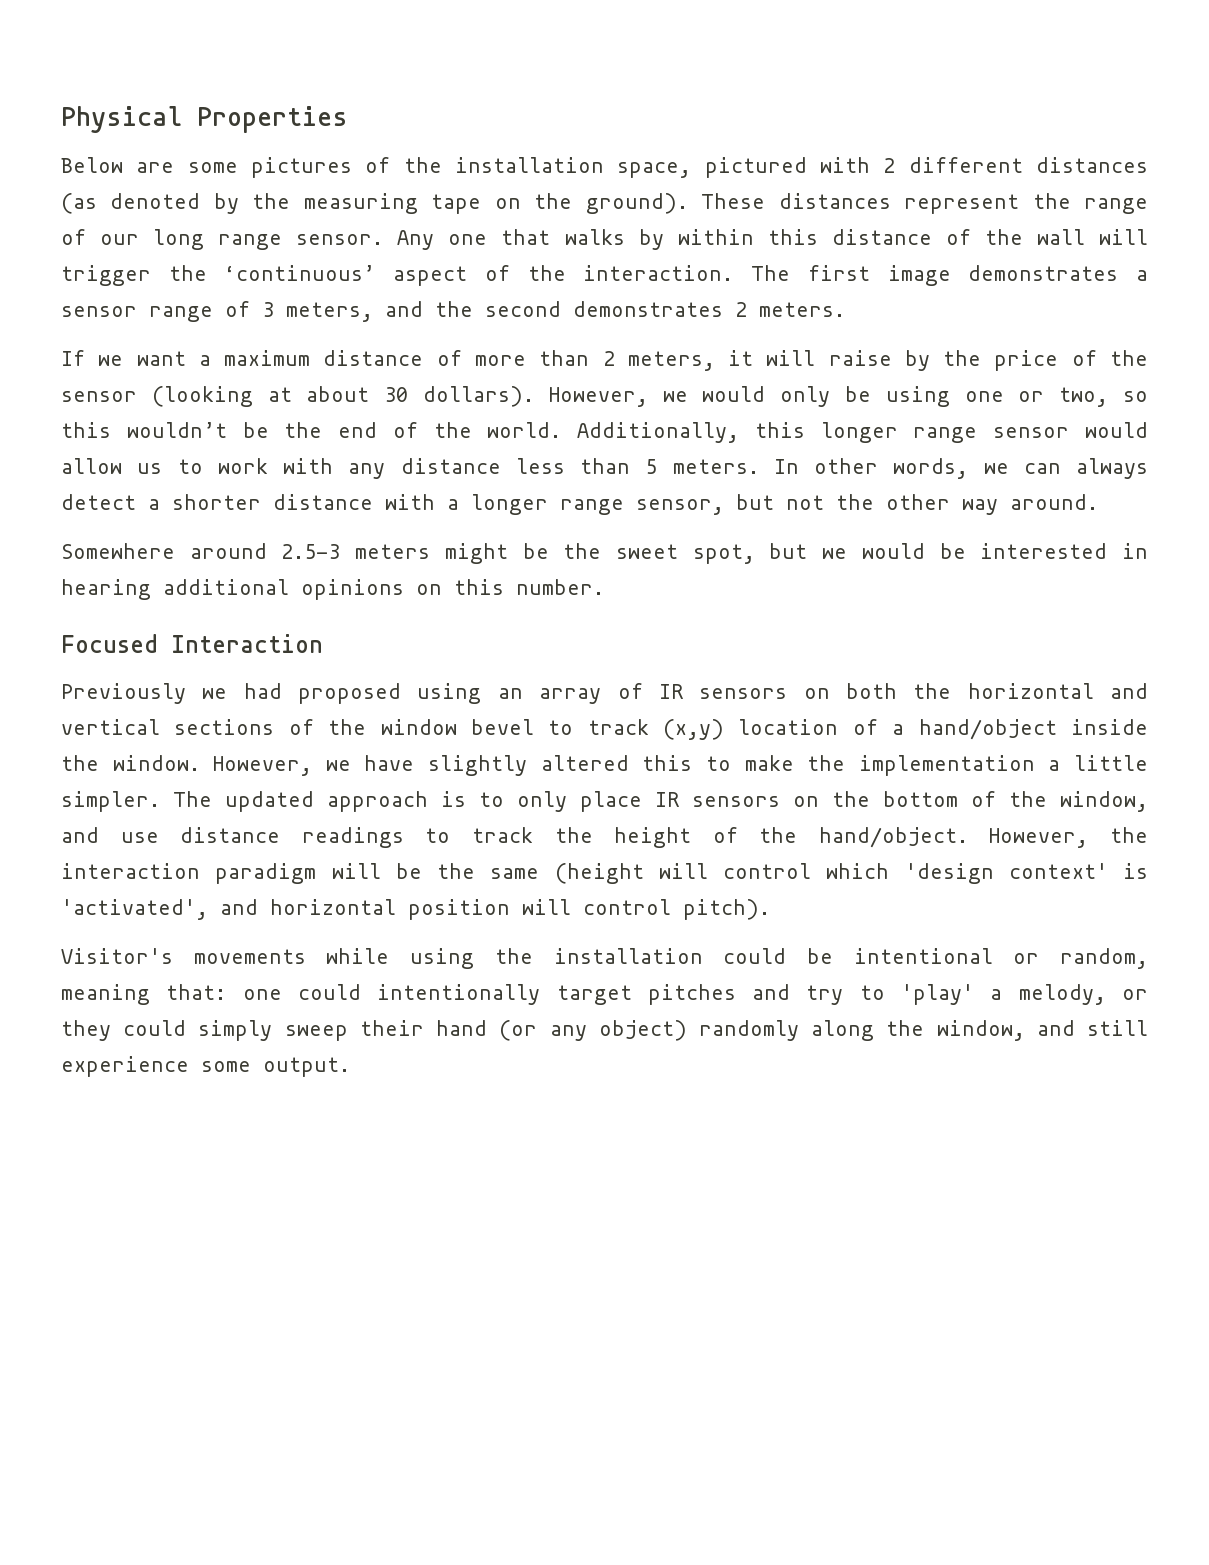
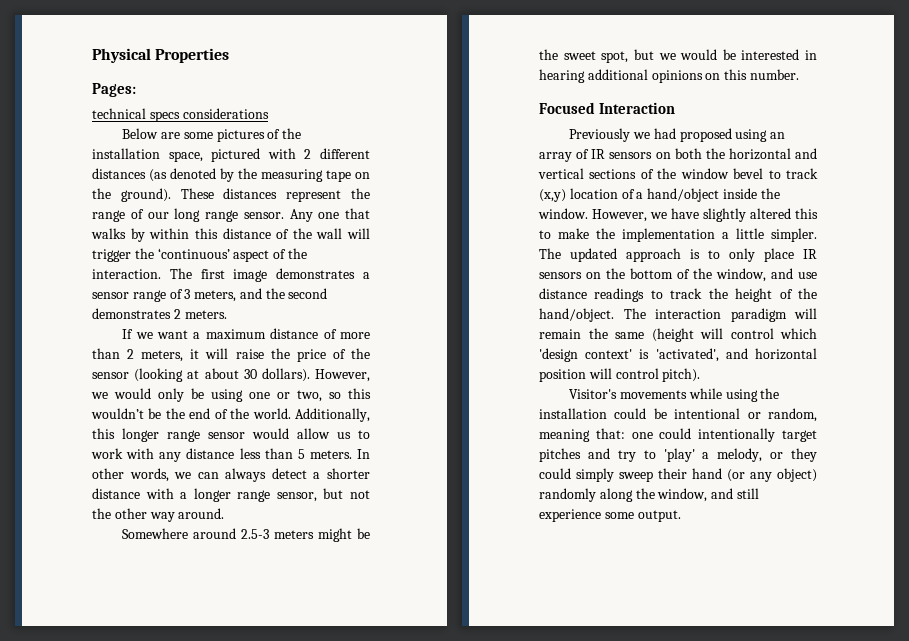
+ Pages:
+ technical specs considerations
- If we want a maximum distance of more than 2 meters, it will raise by the price of the sensor (looking at about 30 dollars).
+ If we want a maximum distance of more than 2 meters, it will raise the price of the sensor (looking at about 30 dollars).
- However, the interaction paradigm will be the same (height will control which 'design context' is 'activated', and horizontal position will control pitch).
+ The interaction paradigm will remain the same (height will control which 'design context' is 'activated', and horizontal position will control pitch).

